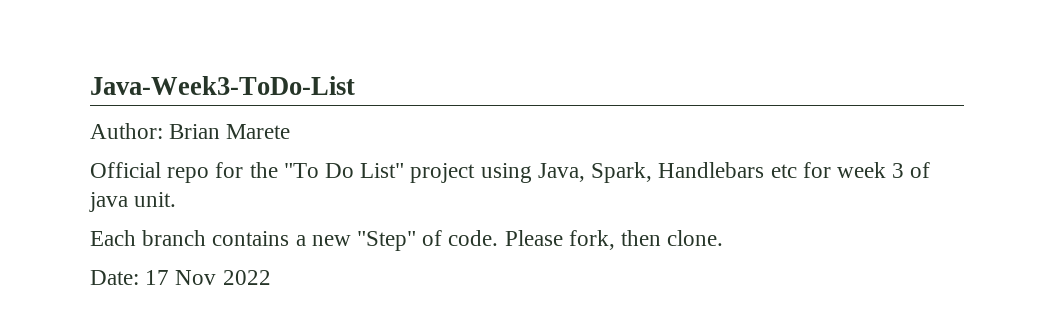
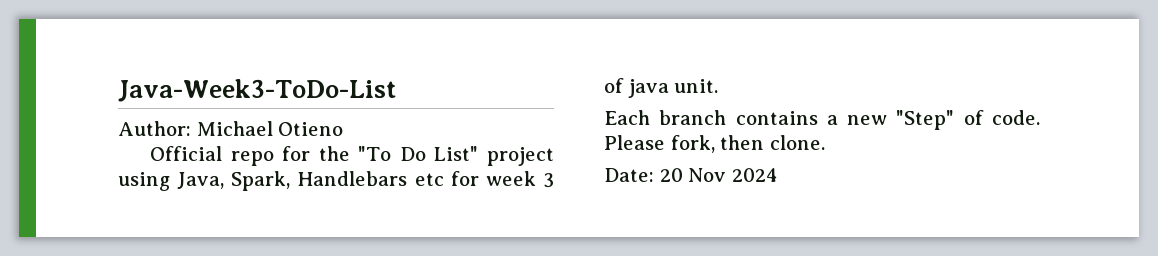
- Author: Brian Marete
+ Author: Michael Otieno
- Date: 17 Nov 2022
+ Date: 20 Nov 2024

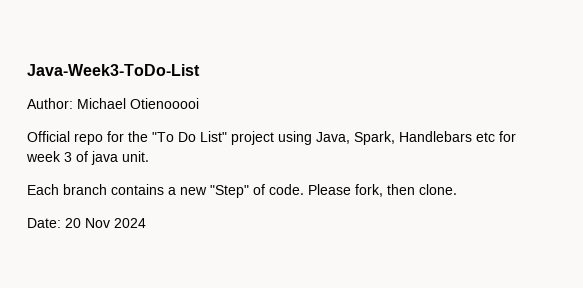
- Author: Michael Otieno
+ Author: Michael Otienooooi

